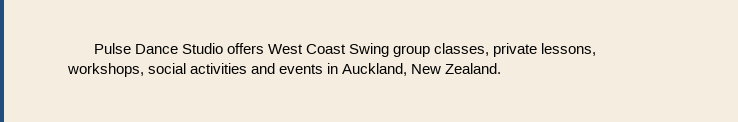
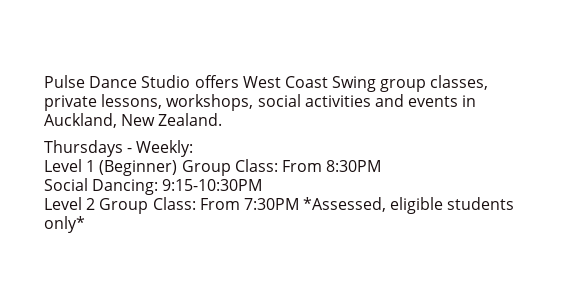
+ Thursdays - Weekly:
+ Level 1 (Beginner) Group Class: From 8:30PM
+ Social Dancing: 9:15-10:30PM
+ Level 2 Group Class: From 7:30PM *Assessed, eligible students only*

